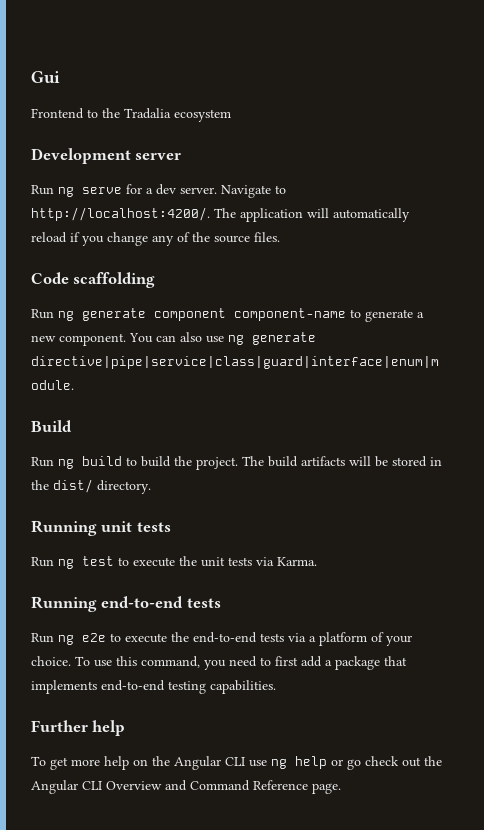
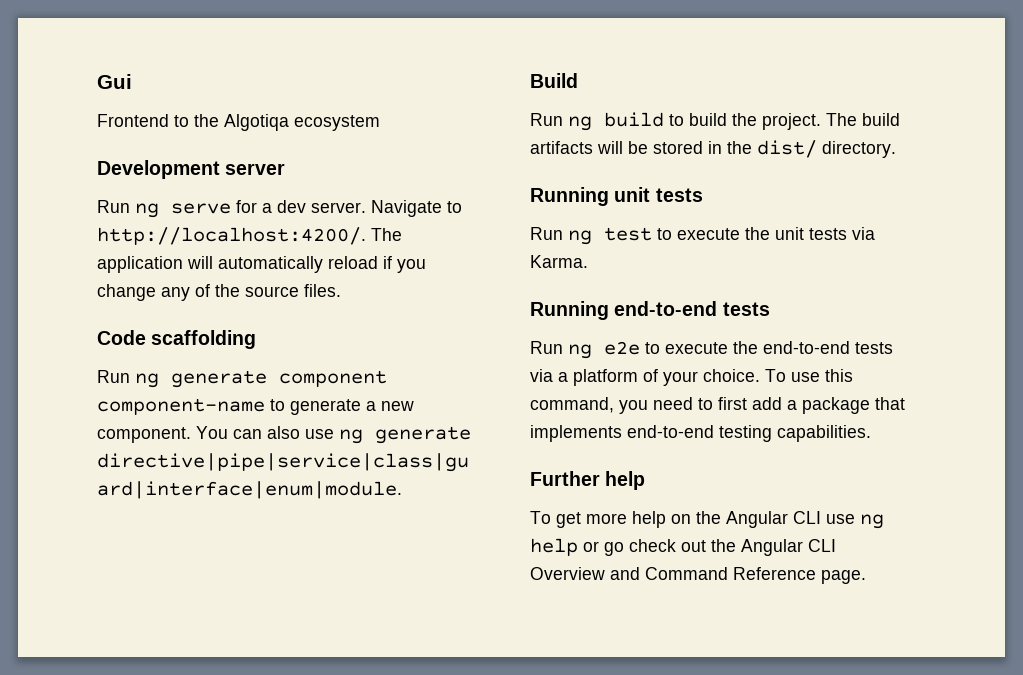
- Frontend to the Tradalia ecosystem
+ Frontend to the Algotiqa ecosystem

